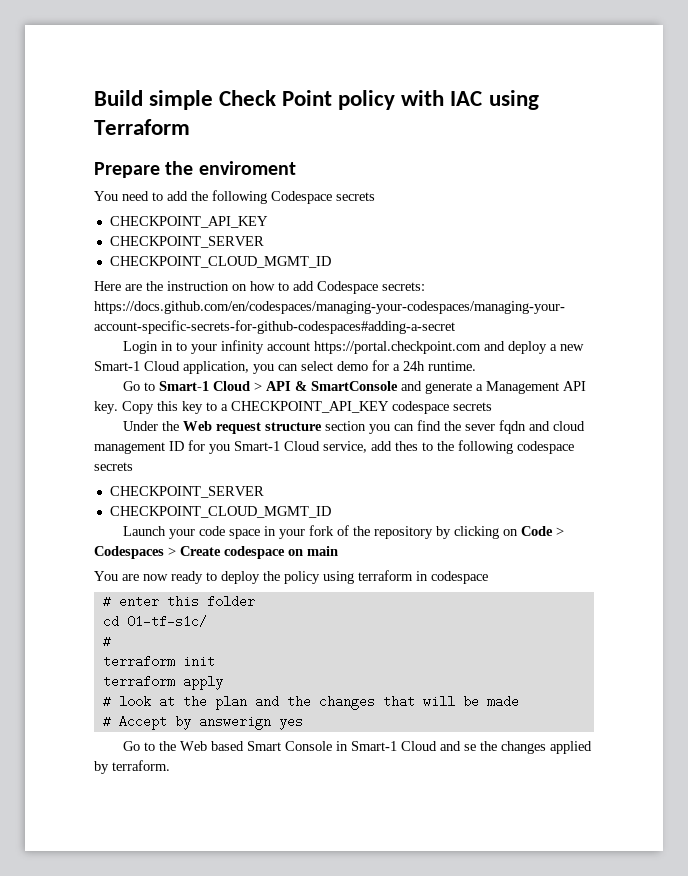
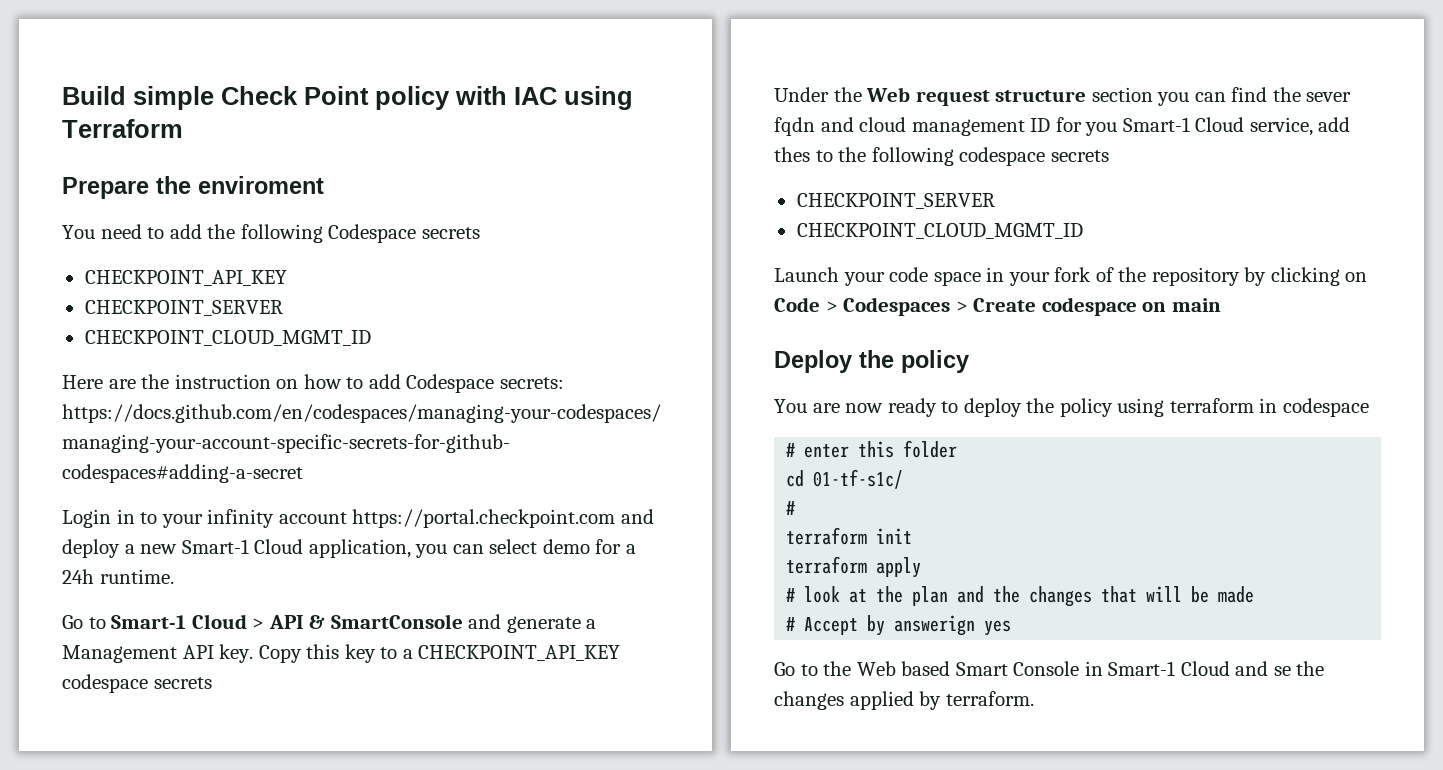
+ Deploy the policy

